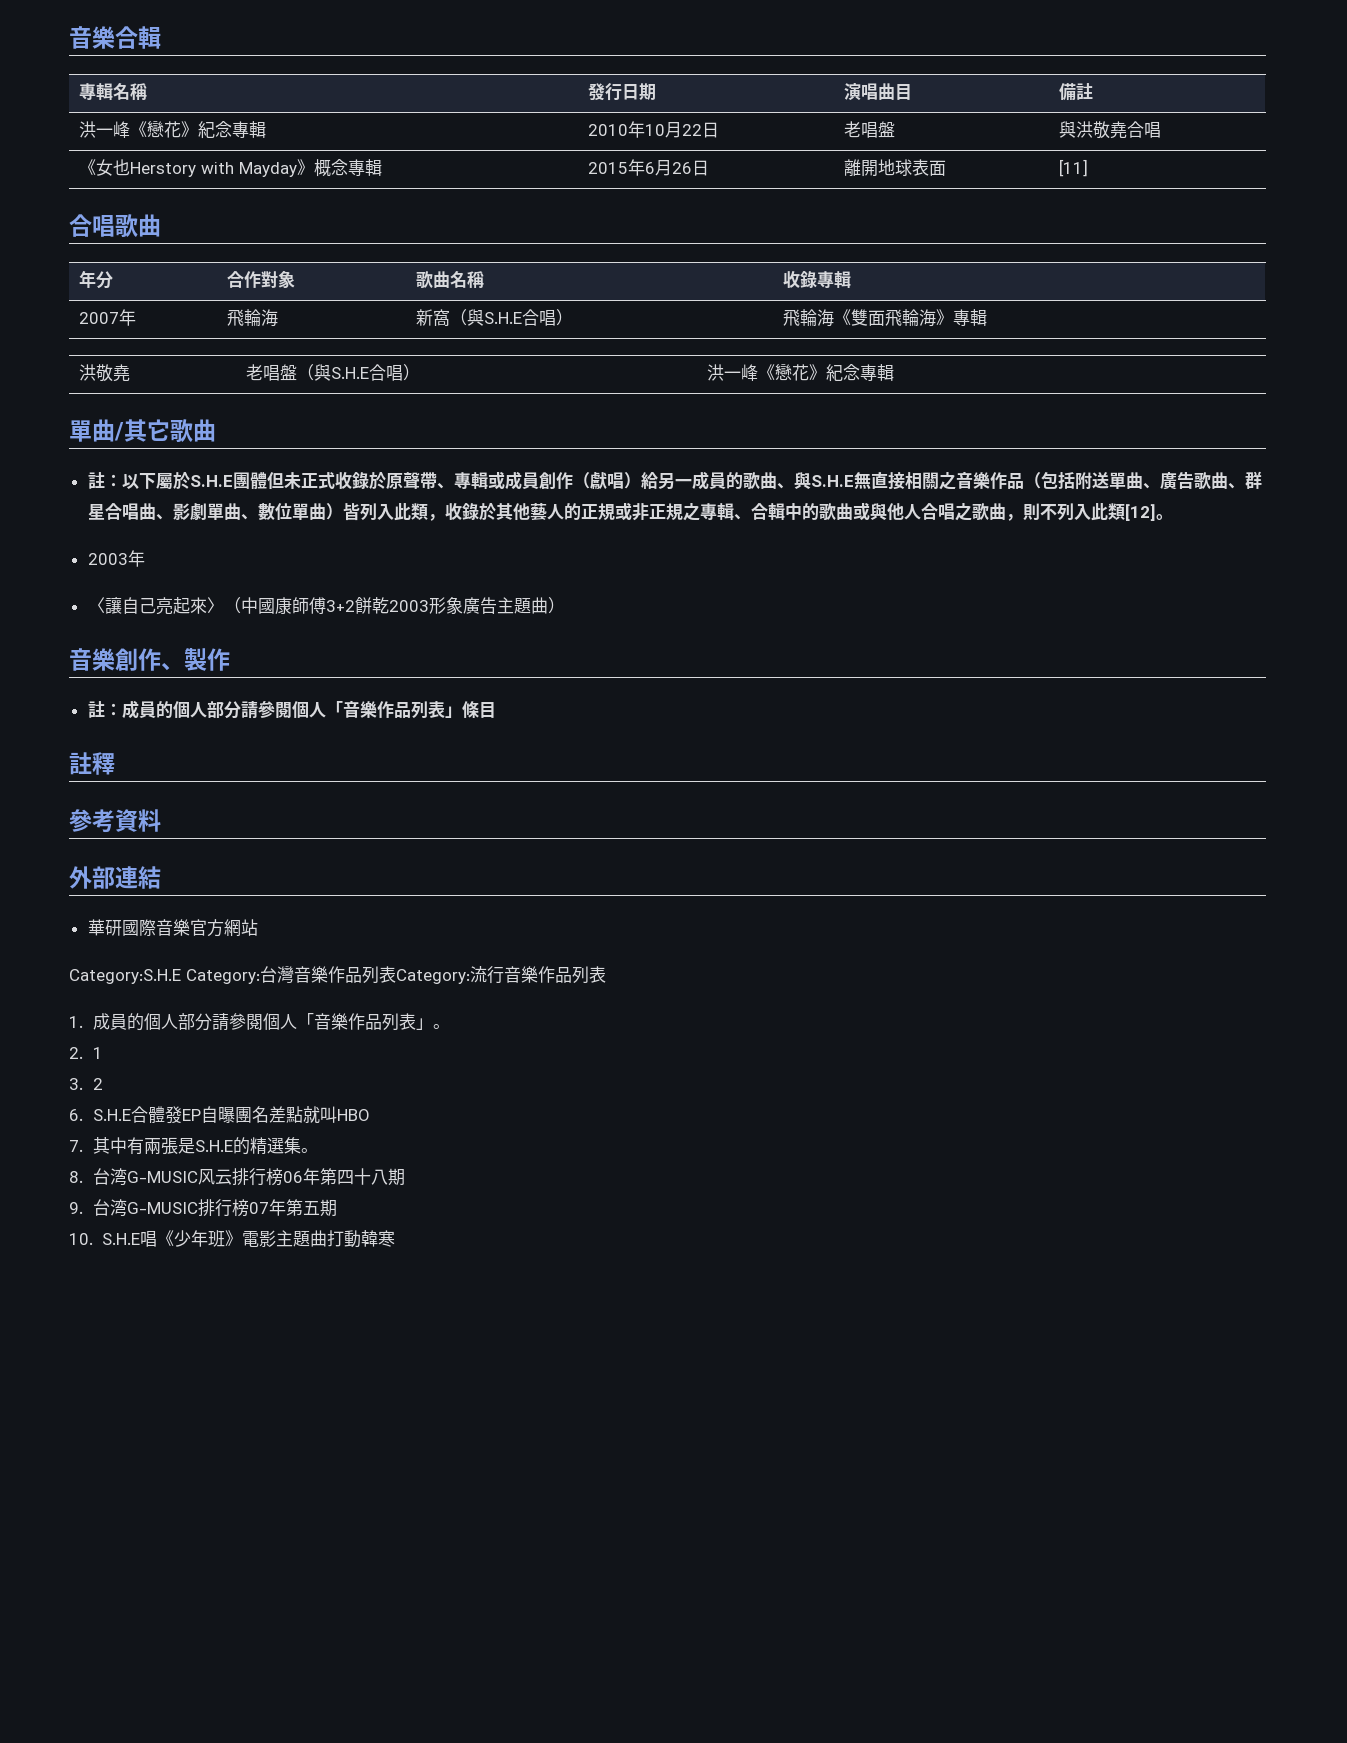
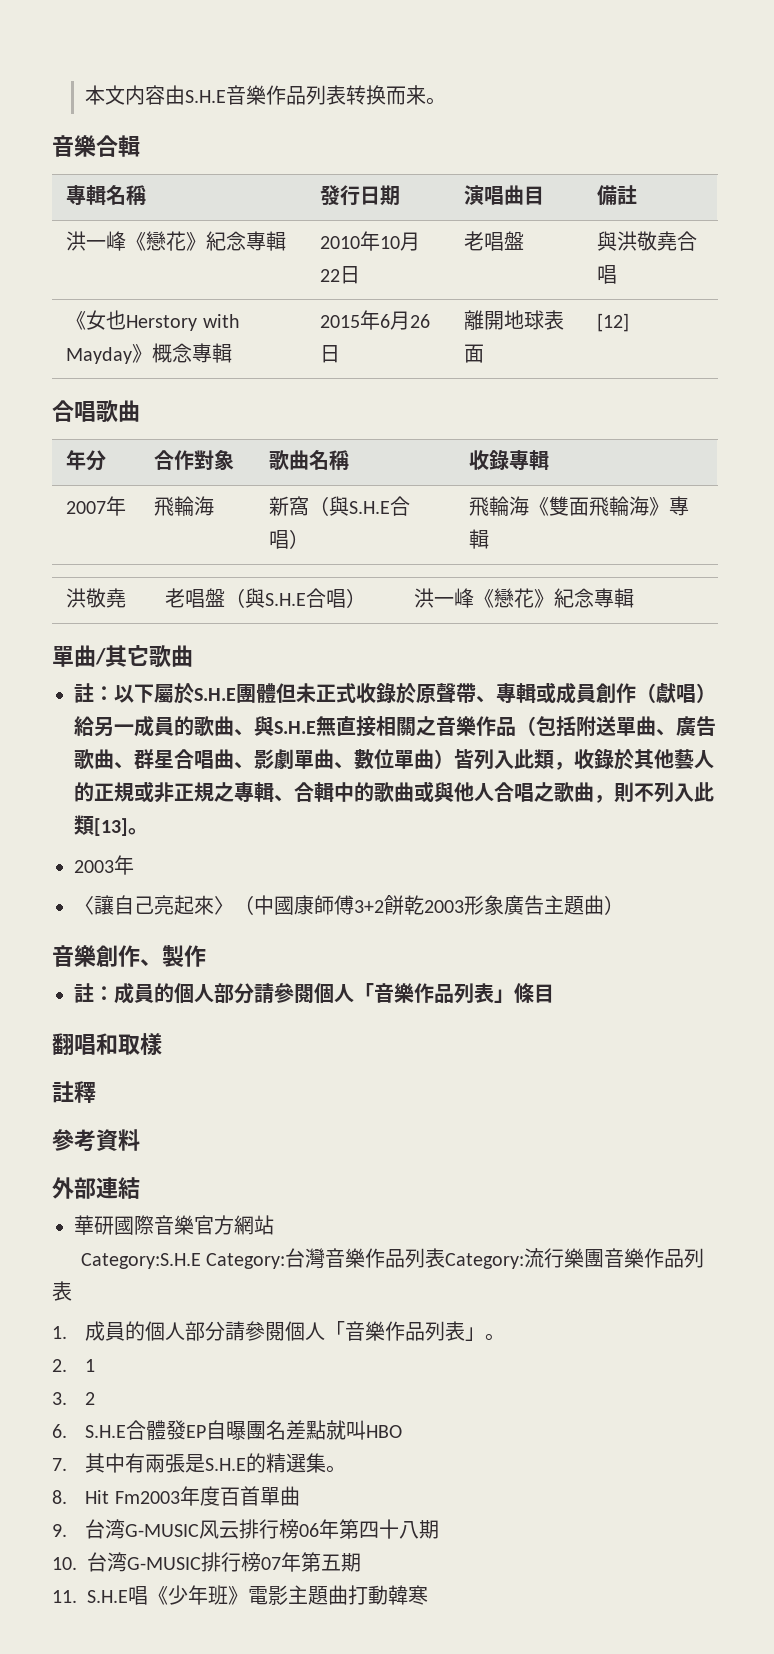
+ 本文内容由S.H.E音樂作品列表转换而来。
- 《女也Herstory with Mayday》概念專輯 | 2015年6月26日 | 離開地球表面 | [11]
+ 《女也Herstory with Mayday》概念專輯 | 2015年6月26日 | 離開地球表面 | [12]
- 以下屬於S.H.E團體但未正式收錄於原聲帶、專輯或成員創作（獻唱）給另一成員的歌曲、與S.H.E無直接相關之音樂作品（包括附送單曲、廣告歌曲、群星合唱曲、影劇單曲、數位單曲）皆列入此類，收錄於其他藝人的正規或非正規之專輯、合輯中的歌曲或與他人合唱之歌曲，則不列入此類[12]。
+ 以下屬於S.H.E團體但未正式收錄於原聲帶、專輯或成員創作（獻唱）給另一成員的歌曲、與S.H.E無直接相關之音樂作品（包括附送單曲、廣告歌曲、群星合唱曲、影劇單曲、數位單曲）皆列入此類，收錄於其他藝人的正規或非正規之專輯、合輯中的歌曲或與他人合唱之歌曲，則不列入此類[13]。
+ 翻唱和取樣
- Category:S.H.E Category:台灣音樂作品列表Category:流行音樂作品列表
+ Category:S.H.E Category:台灣音樂作品列表Category:流行樂團音樂作品列表
- 8.台湾G-MUSIC风云排行榜06年第四十八期
+ 8. Hit Fm2003年度百首單曲
+ 9.台湾G-MUSIC风云排行榜06年第四十八期
- 9.台湾G-MUSIC排行榜07年第五期
+ 10.台湾G-MUSIC排行榜07年第五期
- 10. S.H.E唱《少年班》電影主題曲打動韓寒
+ 11. S.H.E唱《少年班》電影主題曲打動韓寒

